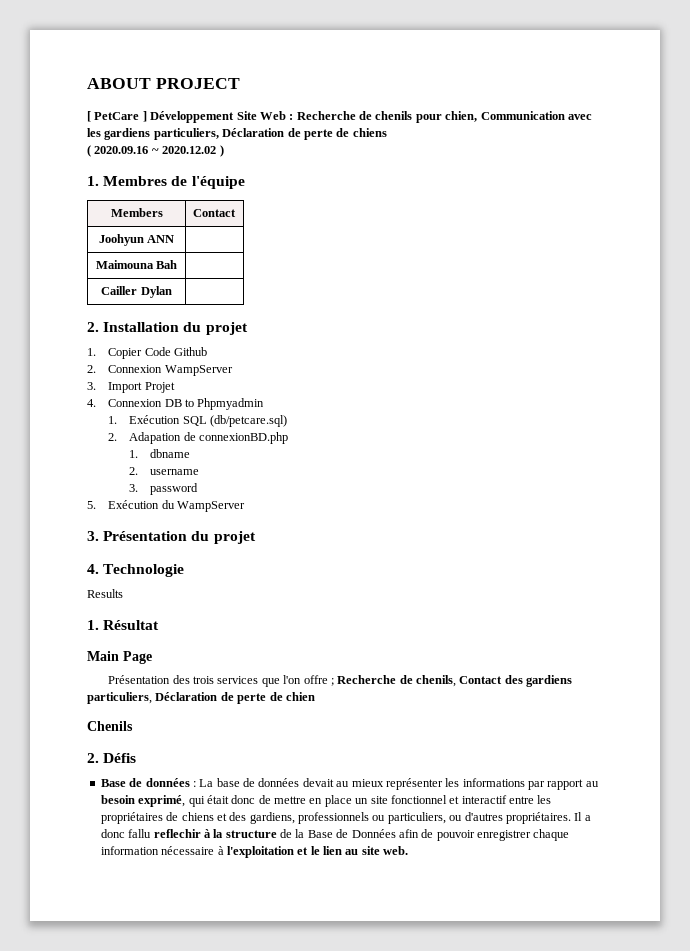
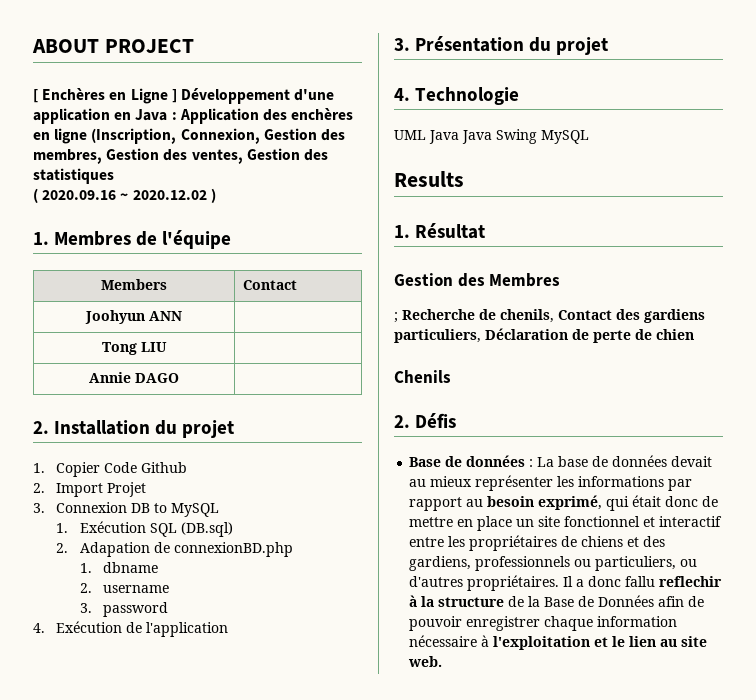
- [ PetCare ] Développement Site Web : Recherche de chenils pour chien, Communication avec les gardiens particuliers, Déclaration de perte de chiens
+ [ Enchères en Ligne ] Développement d'une application en Java : Application des enchères en ligne (Inscription, Connexion, Gestion des membres, Gestion des ventes, Gestion des statistiques
- Maimouna Bah |
- Cailler Dylan |
+ Tong LIU |
+ Annie DAGO |
- 2. Connexion WampServer
- 3. Import Projet
+ 2. Import Projet
- 4. Connexion DB to Phpmyadmin
+ 3. Connexion DB to MySQL
- 1. Exécution SQL (db/petcare.sql)
+ 1. Exécution SQL (DB.sql)
- 5. Exécution du WampServer
+ 4. Exécution de l'application
+ UML Java Java Swing MySQL
  Results
  1. Résultat
- Main Page
- Présentation des trois services que l'on offre ; Recherche de chenils, Contact des gardiens particuliers, Déclaration de perte de chien
+ Gestion des Membres
+ ; Recherche de chenils, Contact des gardiens particuliers, Déclaration de perte de chien

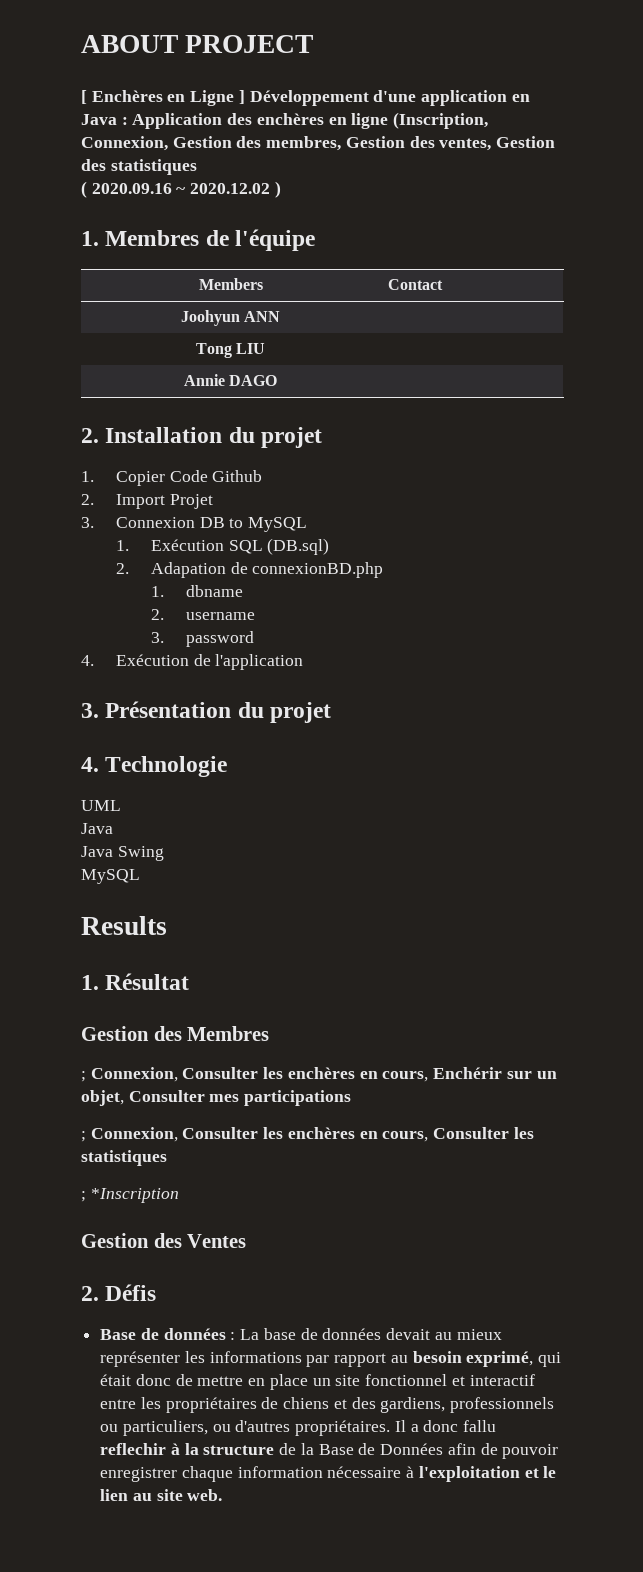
- UML Java Java Swing MySQL
+ UML
+ Java
+ Java Swing
+ MySQL
- ; Recherche de chenils, Contact des gardiens particuliers, Déclaration de perte de chien
- Chenils
+ ; Connexion, Consulter les enchères en cours, Enchérir sur un objet, Consulter mes participations
+ ; Connexion, Consulter les enchères en cours, Consulter les statistiques
+ ; *Inscription
+ Gestion des Ventes

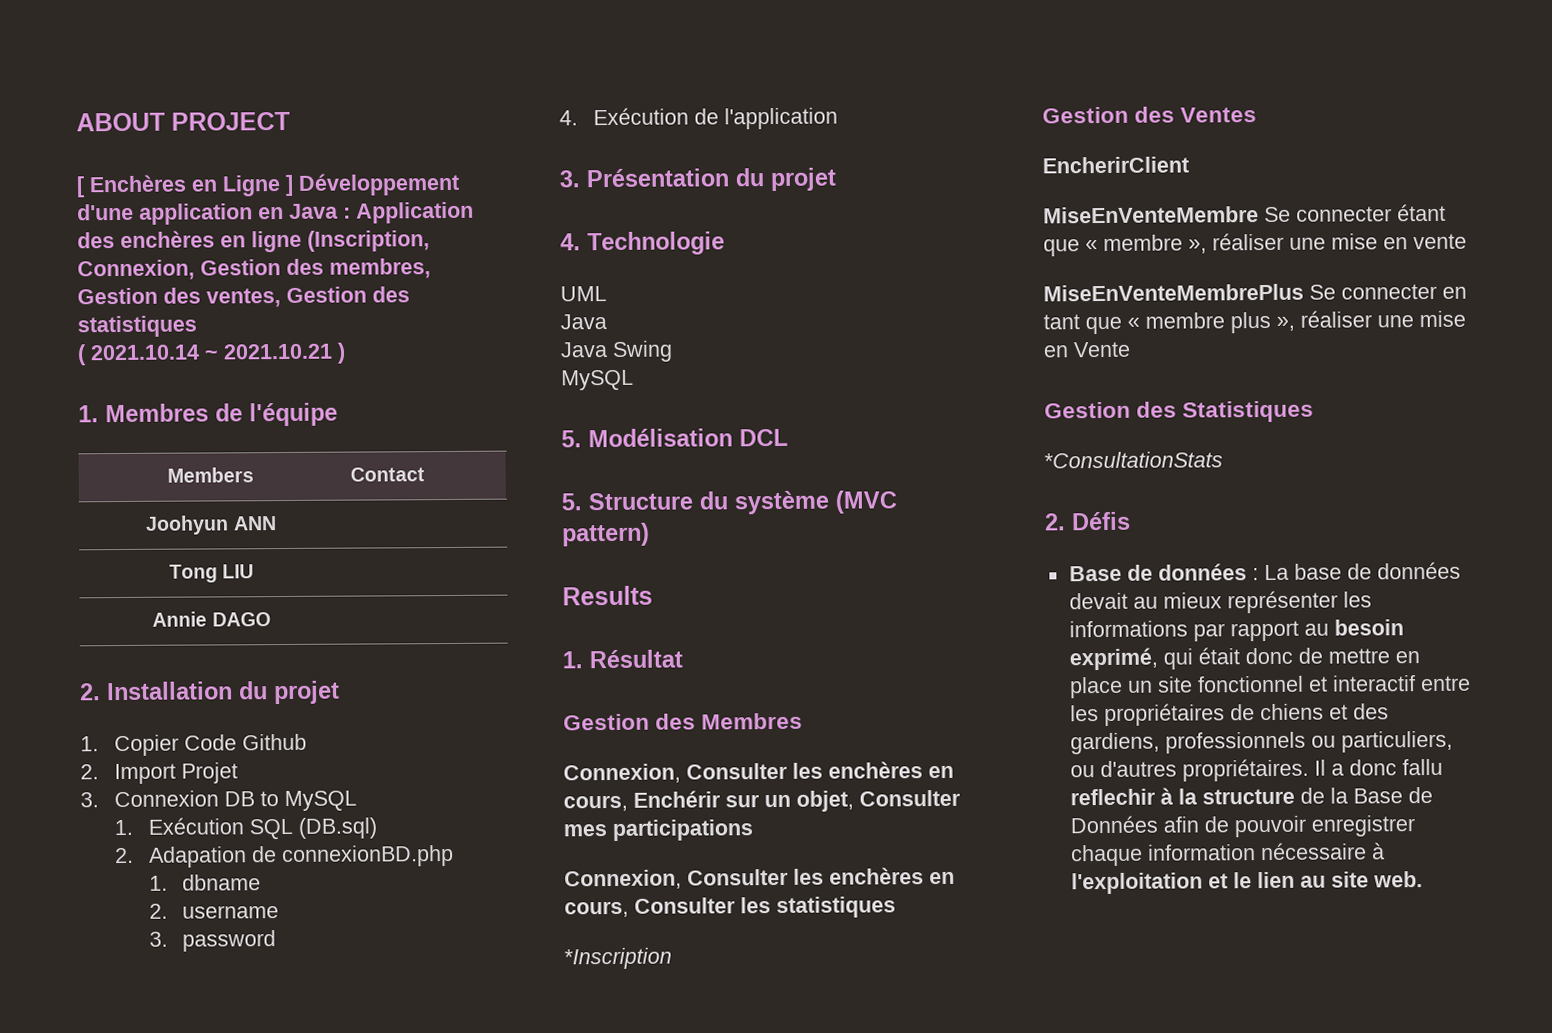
- ( 2020.09.16 ~ 2020.12.02 )
+ ( 2021.10.14 ~ 2021.10.21 )
+ 5. Modélisation DCL
+ 5. Structure du système (MVC pattern)
- ; Connexion, Consulter les enchères en cours, Enchérir sur un objet, Consulter mes participations
+ Connexion, Consulter les enchères en cours, Enchérir sur un objet, Consulter mes participations
- ; Connexion, Consulter les enchères en cours, Consulter les statistiques
+ Connexion, Consulter les enchères en cours, Consulter les statistiques
- ; *Inscription
+ *Inscription
+ EncherirClient
+ MiseEnVenteMembre Se connecter étant que « membre », réaliser une mise en vente
+ MiseEnVenteMembrePlus Se connecter en tant que « membre plus », réaliser une mise en Vente
+ Gestion des Statistiques
+ *ConsultationStats

